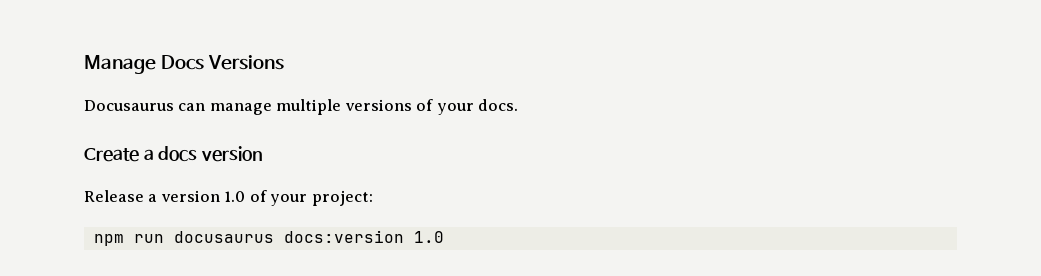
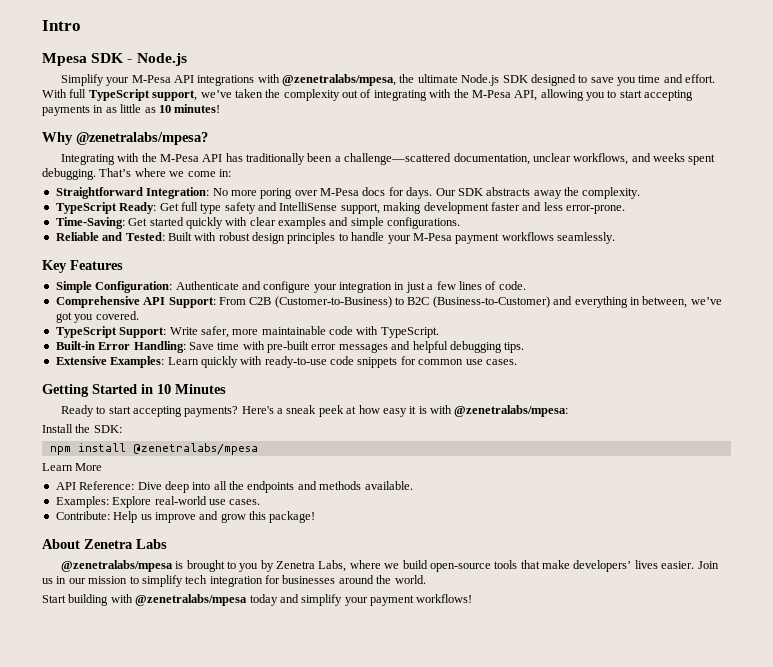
- Manage Docs Versions
- Docusaurus can manage multiple versions of your docs.
- Create a docs version
- Release a version 1.0 of your project:
- npm run docusaurus docs:version 1.0
+ Intro
+ Mpesa SDK - Node.js
+ Simplify your M-Pesa API integrations with @zenetralabs/mpesa, the ultimate Node.js SDK designed to save you time and effort. With full TypeScript support, we’ve taken the complexity out of integrating with the M-Pesa API, allowing you to start accepting payments in as little as 10 minutes!
+ Why @zenetralabs/mpesa?
+ Integrating with the M-Pesa API has traditionally been a challenge—scattered documentation, unclear workflows, and weeks spent debugging. That’s where we come in:
+ Straightforward Integration: No more poring over M-Pesa docs for days. Our SDK abstracts away the complexity.
+ TypeScript Ready: Get full type safety and IntelliSense support, making development faster and less error-prone.
+ Time-Saving: Get started quickly with clear examples and simple configurations.
+ Reliable and Tested: Built with robust design principles to handle your M-Pesa payment workflows seamlessly.
+ Key Features
+ Simple Configuration: Authenticate and configure your integration in just a few lines of code.
+ Comprehensive API Support: From C2B (Customer-to-Business) to B2C (Business-to-Customer) and everything in between, we’ve got you covered.
+ TypeScript Support: Write safer, more maintainable code with TypeScript.
+ Built-in Error Handling: Save time with pre-built error messages and helpful debugging tips.
+ Extensive Examples: Learn quickly with ready-to-use code snippets for common use cases.
+ Getting Started in 10 Minutes
+ Ready to start accepting payments? Here's a sneak peek at how easy it is with @zenetralabs/mpesa:
+ Install the SDK:
+ npm install @zenetralabs/mpesa
+ Learn More
+ API Reference: Dive deep into all the endpoints and methods available.
+ Examples: Explore real-world use cases.
+ Contribute: Help us improve and grow this package!
+ About Zenetra Labs
+ @zenetralabs/mpesa is brought to you by Zenetra Labs, where we build open-source tools that make developers’ lives easier. Join us in our mission to simplify tech integration for businesses around the world.
+ Start building with @zenetralabs/mpesa today and simplify your payment workflows!

